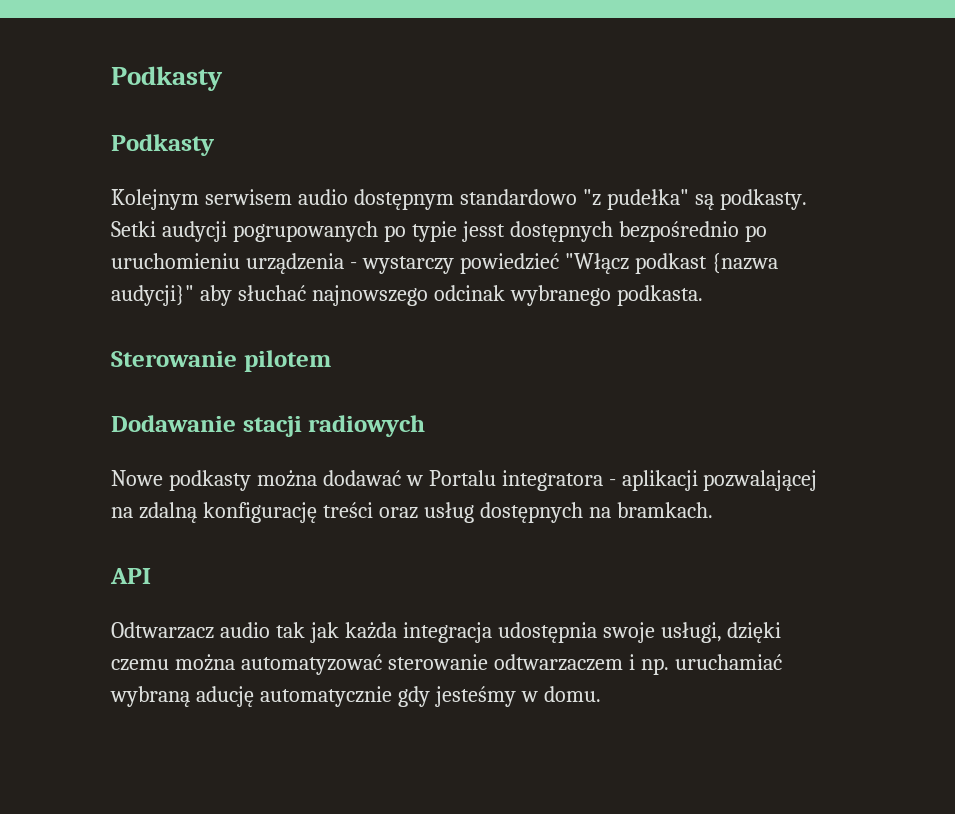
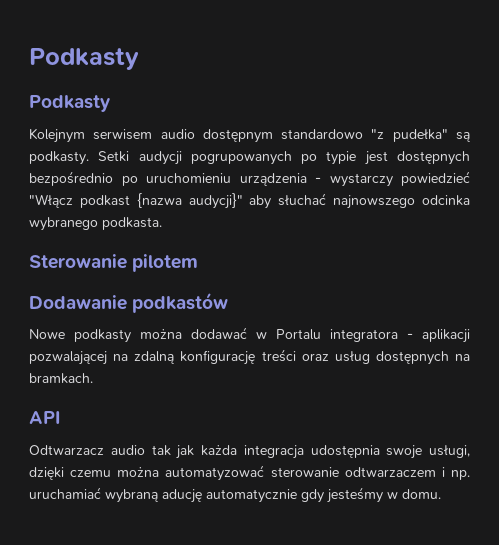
- Setki audycji pogrupowanych po typie jesst dostępnych bezpośrednio po uruchomieniu urządzenia - wystarczy powiedzieć "Włącz podkast {nazwa audycji}" aby słuchać najnowszego odcinak wybranego podkasta.
+ Setki audycji pogrupowanych po typie jest dostępnych bezpośrednio po uruchomieniu urządzenia - wystarczy powiedzieć "Włącz podkast {nazwa audycji}" aby słuchać najnowszego odcinka wybranego podkasta.
- Dodawanie stacji radiowych
+ Dodawanie podkastów

